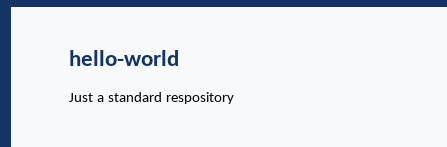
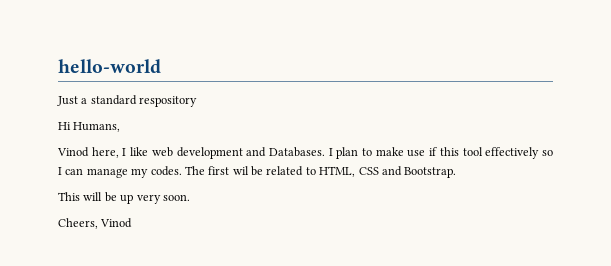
+ Hi Humans,
+ Vinod here, I like web development and Databases. I plan to make use if this tool effectively so I can manage my codes. The first wil be related to HTML, CSS and Bootstrap.
+ This will be up very soon.
+ Cheers, Vinod

